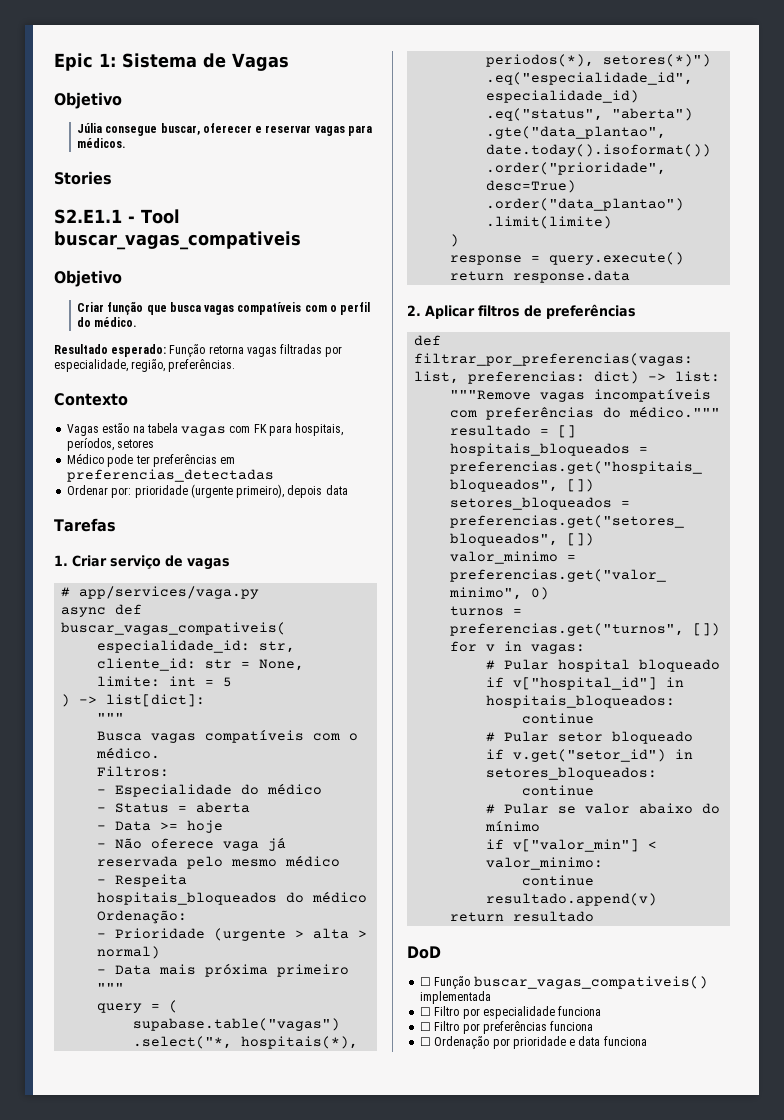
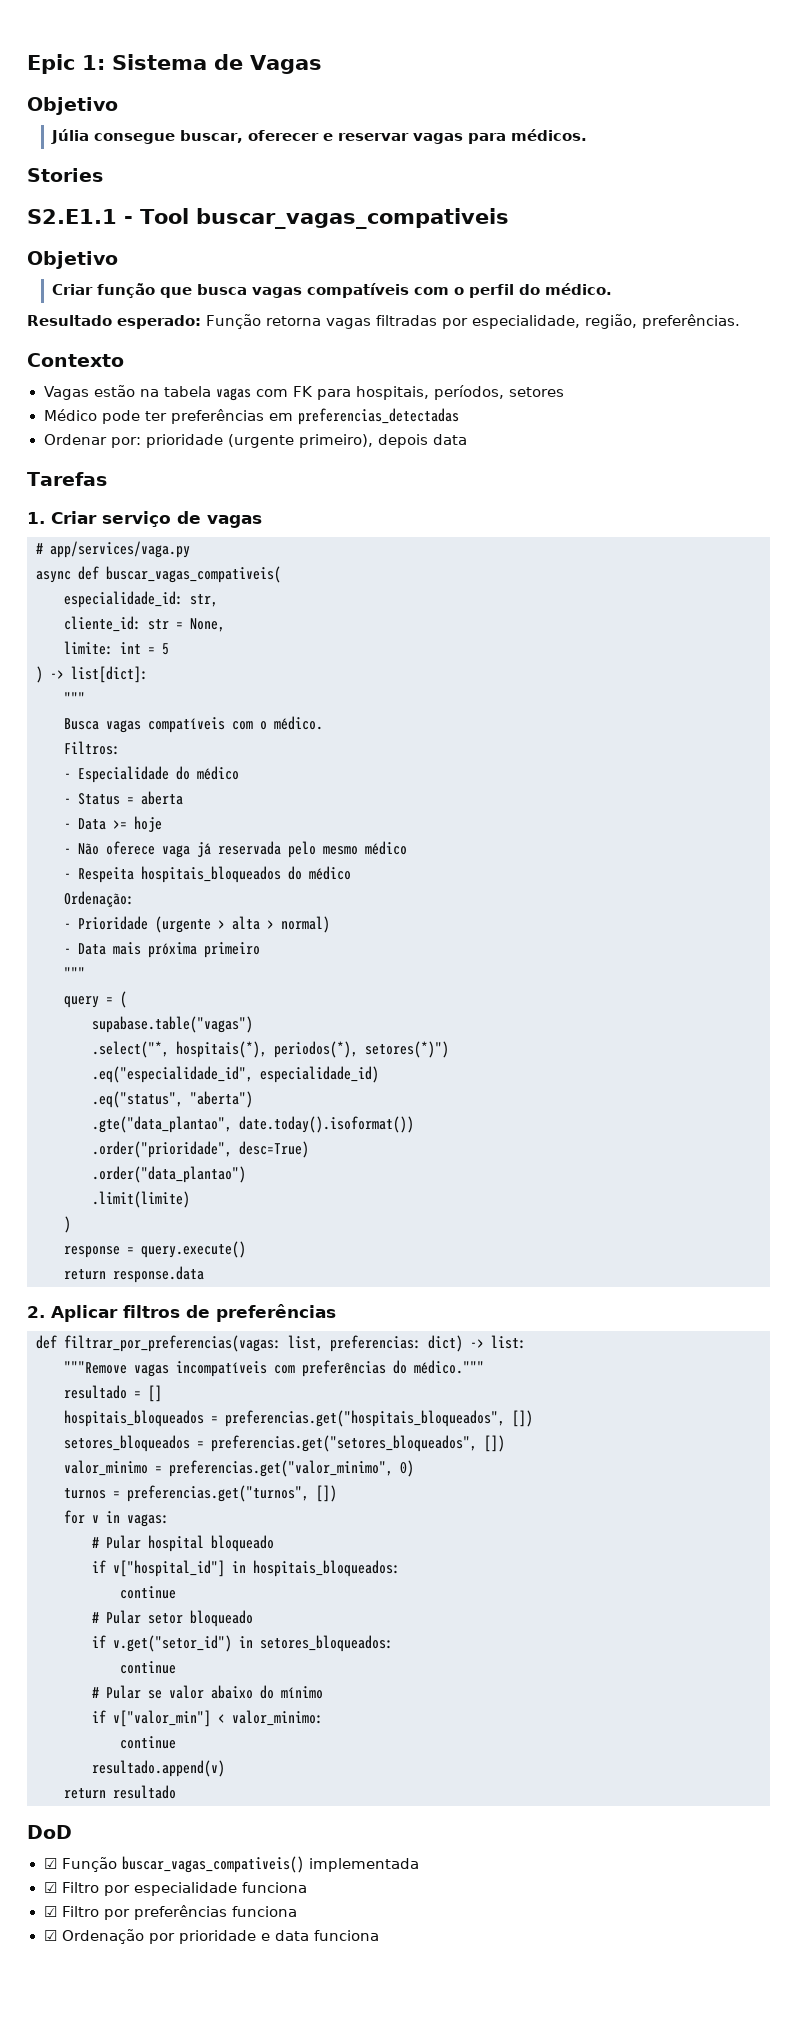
- ☐ Função buscar_vagas_compativeis() implementada
+ ☑ Função buscar_vagas_compativeis() implementada
- ☐ Filtro por especialidade funciona
+ ☑ Filtro por especialidade funciona
- ☐ Filtro por preferências funciona
+ ☑ Filtro por preferências funciona
- ☐ Ordenação por prioridade e data funciona
+ ☑ Ordenação por prioridade e data funciona

